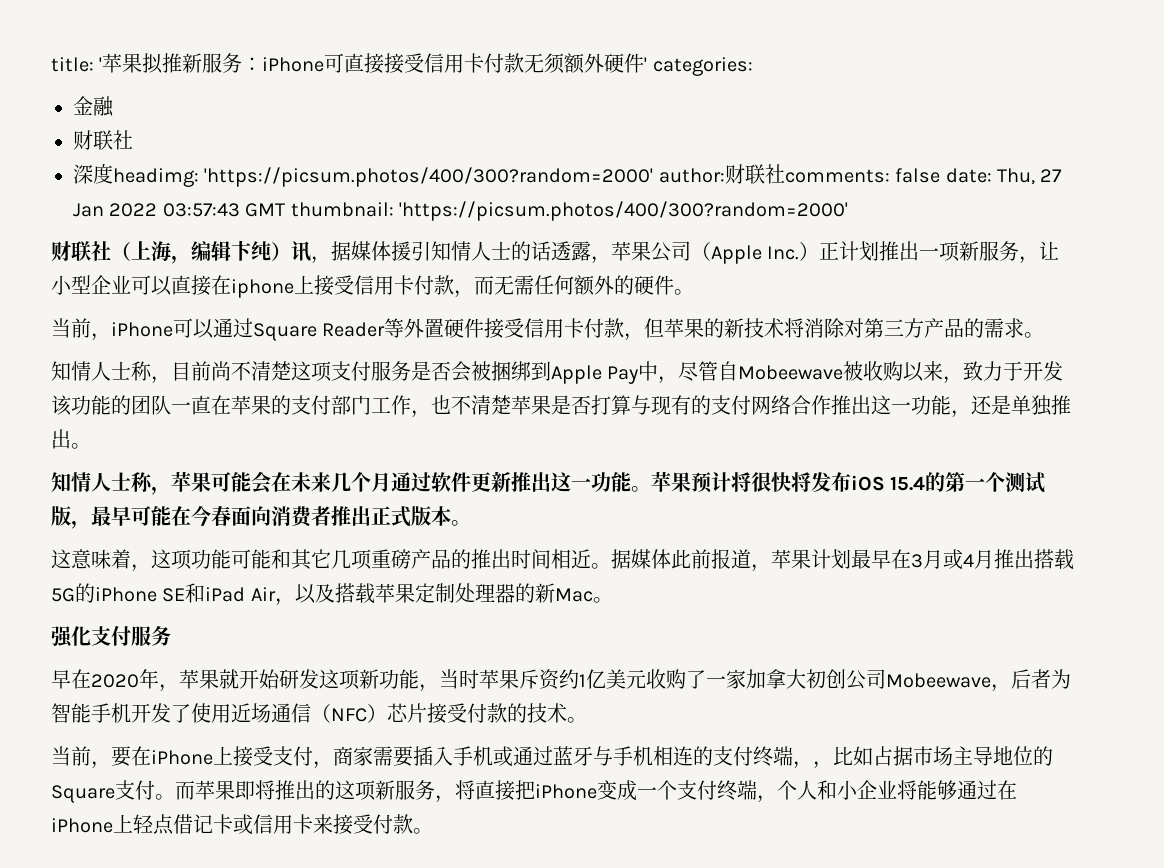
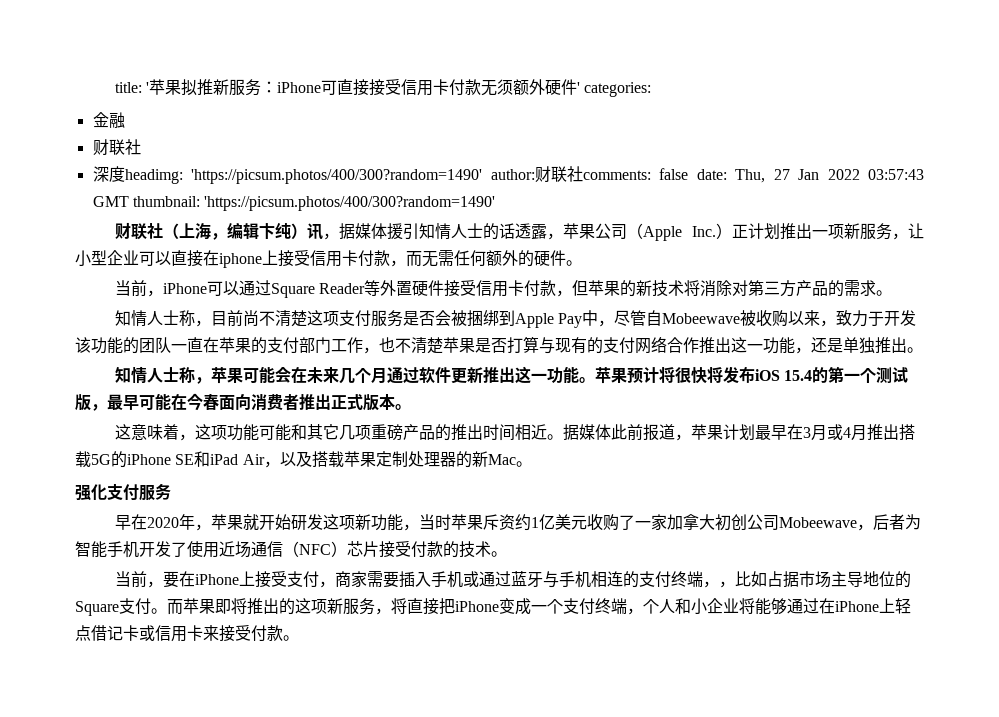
- 深度headimg: 'https://picsum.photos/400/300?random=2000' author:财联社comments: false date: Thu, 27 Jan 2022 03:57:43 GMT thumbnail: 'https://picsum.photos/400/300?random=2000'
+ 深度headimg: 'https://picsum.photos/400/300?random=1490' author:财联社comments: false date: Thu, 27 Jan 2022 03:57:43 GMT thumbnail: 'https://picsum.photos/400/300?random=1490'

